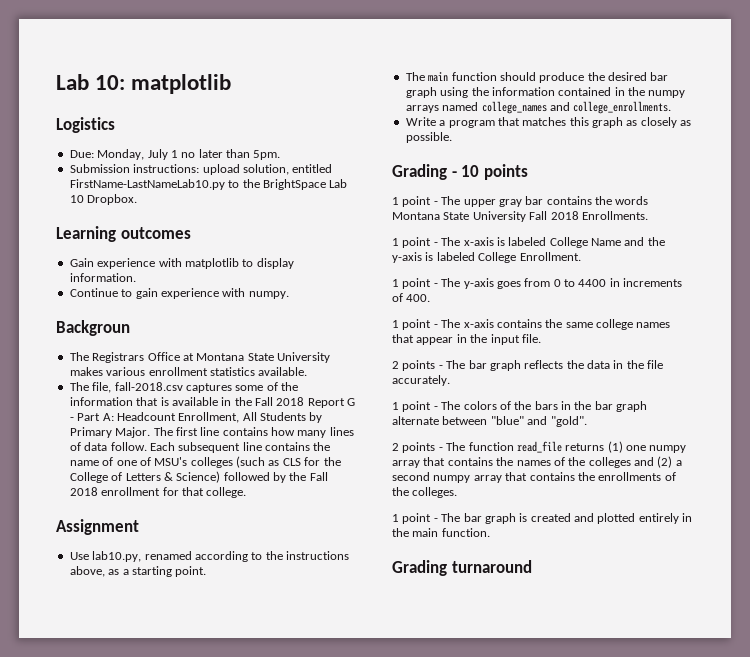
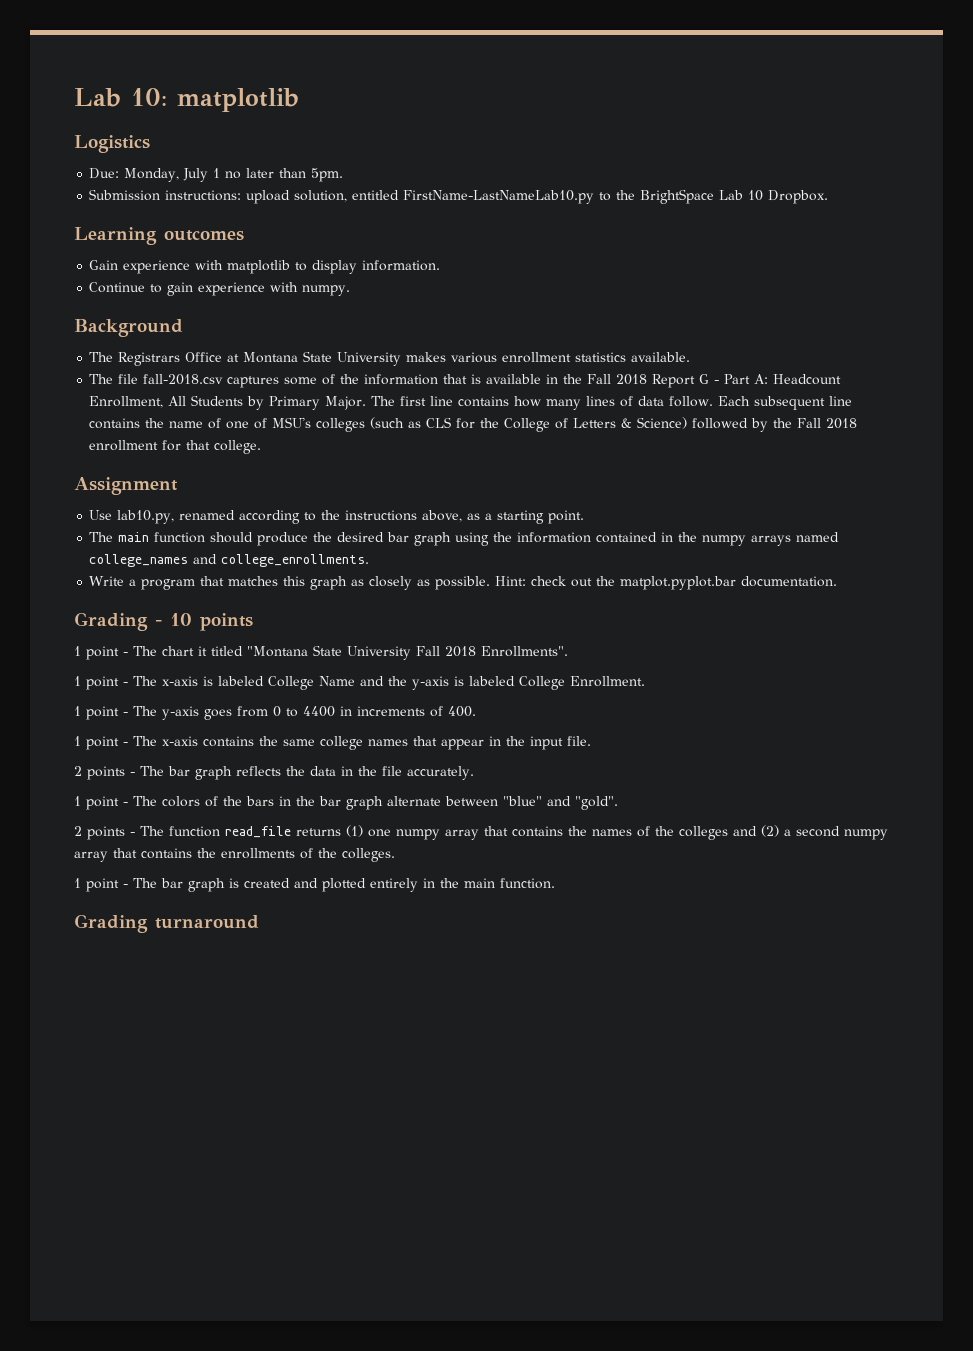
- Backgroun
+ Background
- The file, fall-2018.csv captures some of the information that is available in the Fall 2018 Report G - Part A: Headcount Enrollment, All Students by Primary Major.
+ The file fall-2018.csv captures some of the information that is available in the Fall 2018 Report G - Part A: Headcount Enrollment, All Students by Primary Major.
+ Hint: check out the matplot.pyplot.bar documentation.
- 1 point - The upper gray bar contains the words Montana State University Fall 2018 Enrollments.
+ 1 point - The chart it titled "Montana State University Fall 2018 Enrollments".

